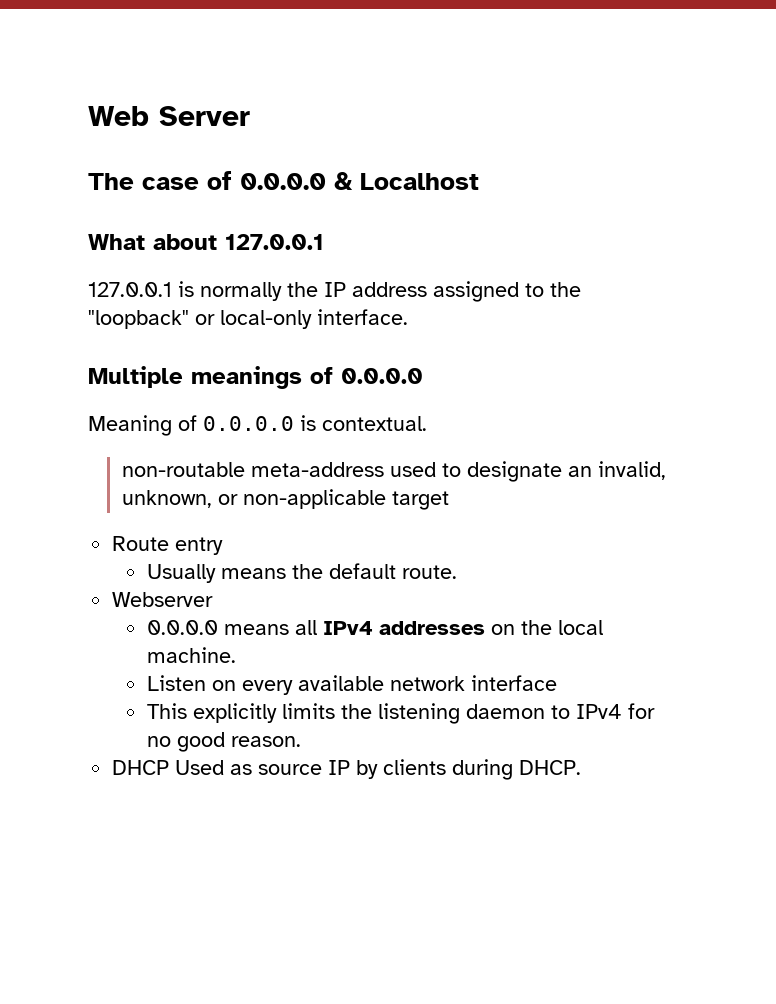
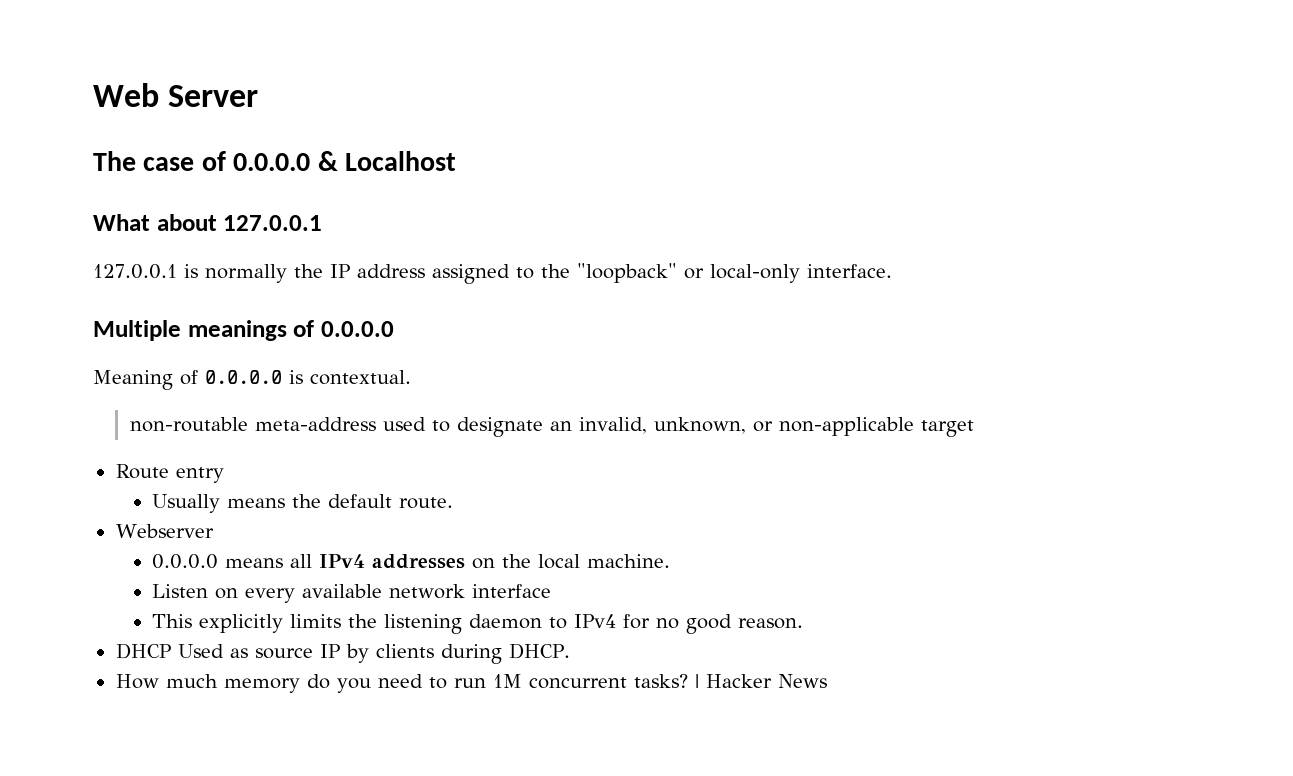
+ How much memory do you need to run 1M concurrent tasks? | Hacker News

